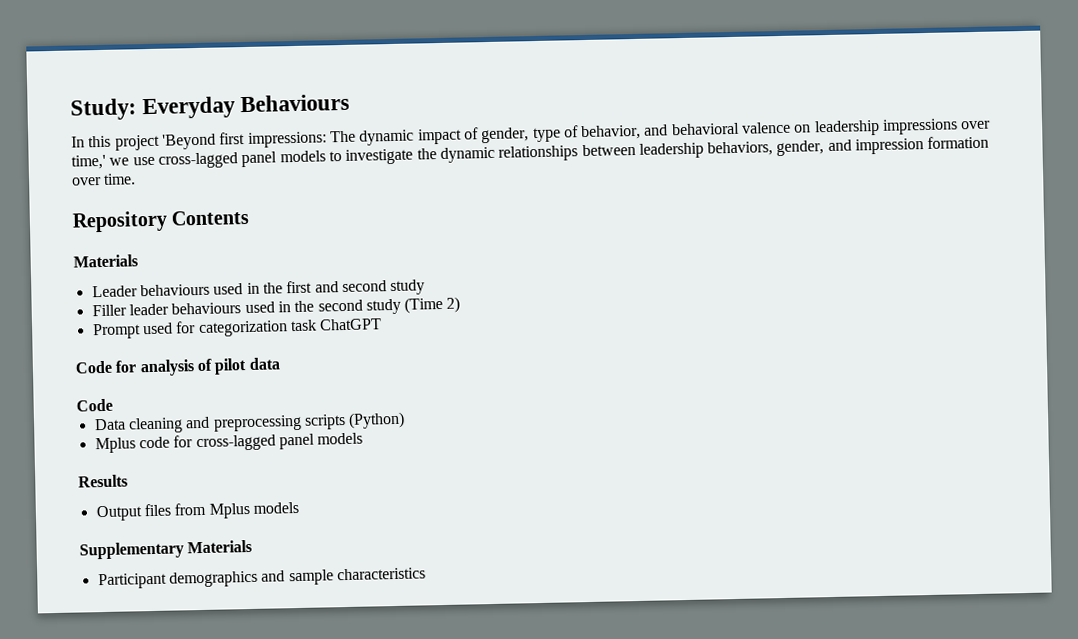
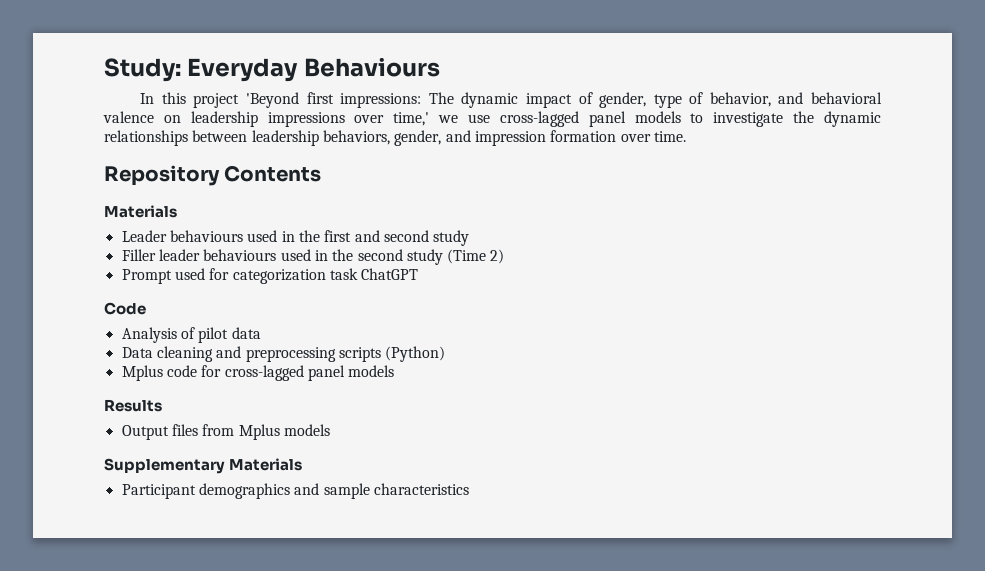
- Code for analysis of pilot data
  Code
+ Analysis of pilot data

